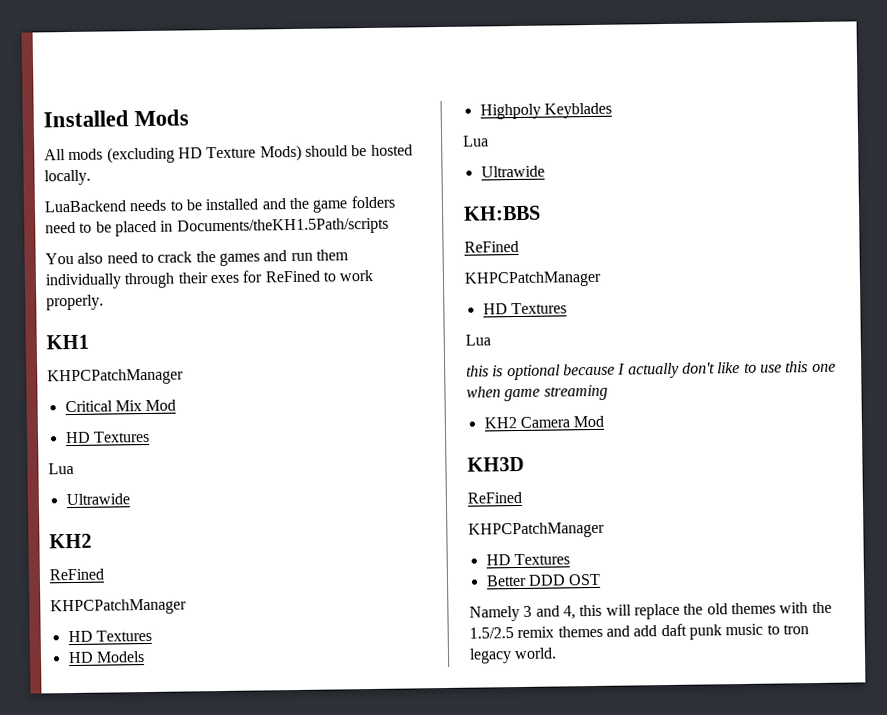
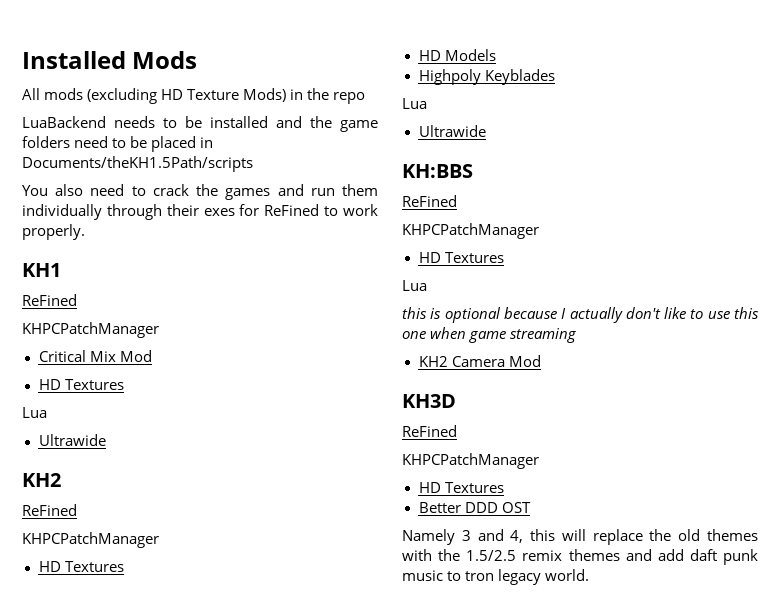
- All mods (excluding HD Texture Mods) should be hosted locally.
+ All mods (excluding HD Texture Mods) in the repo
  KH1
+ ReFined

